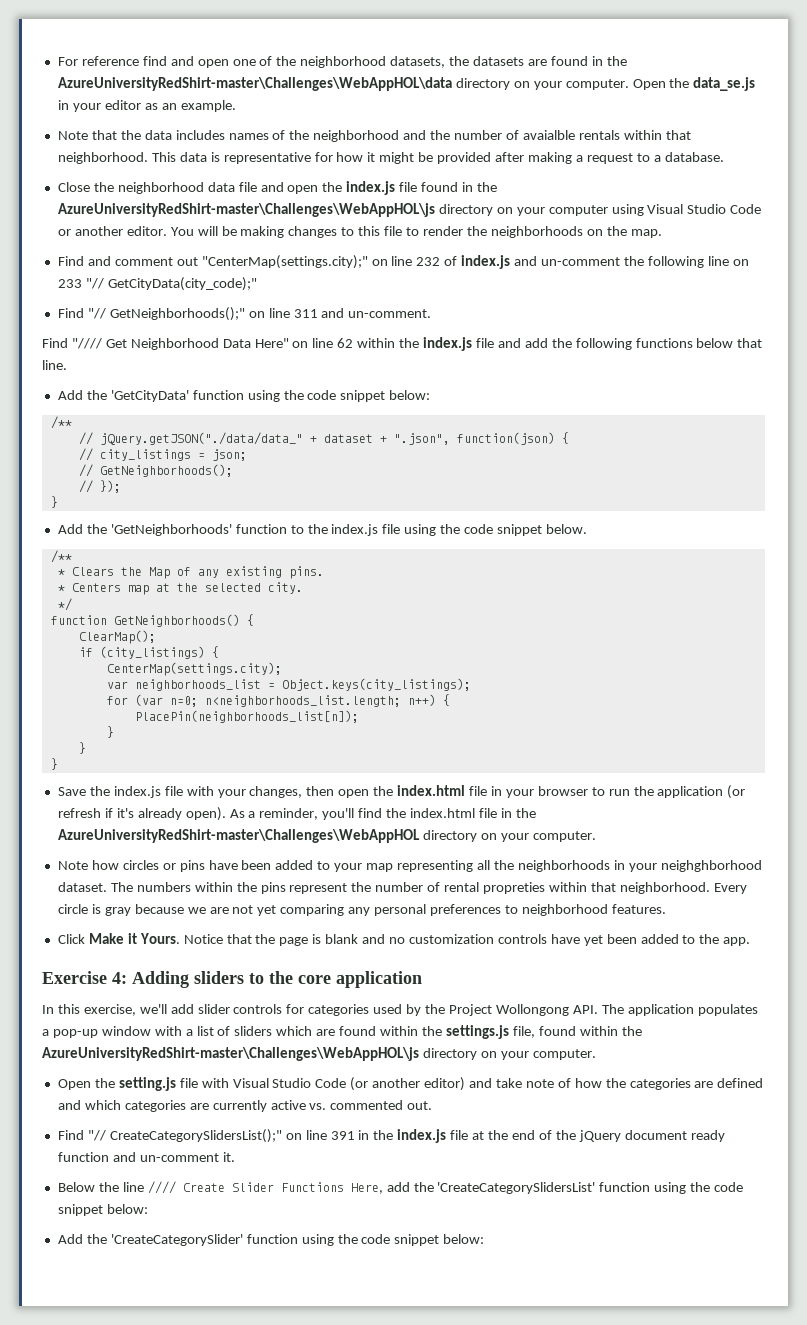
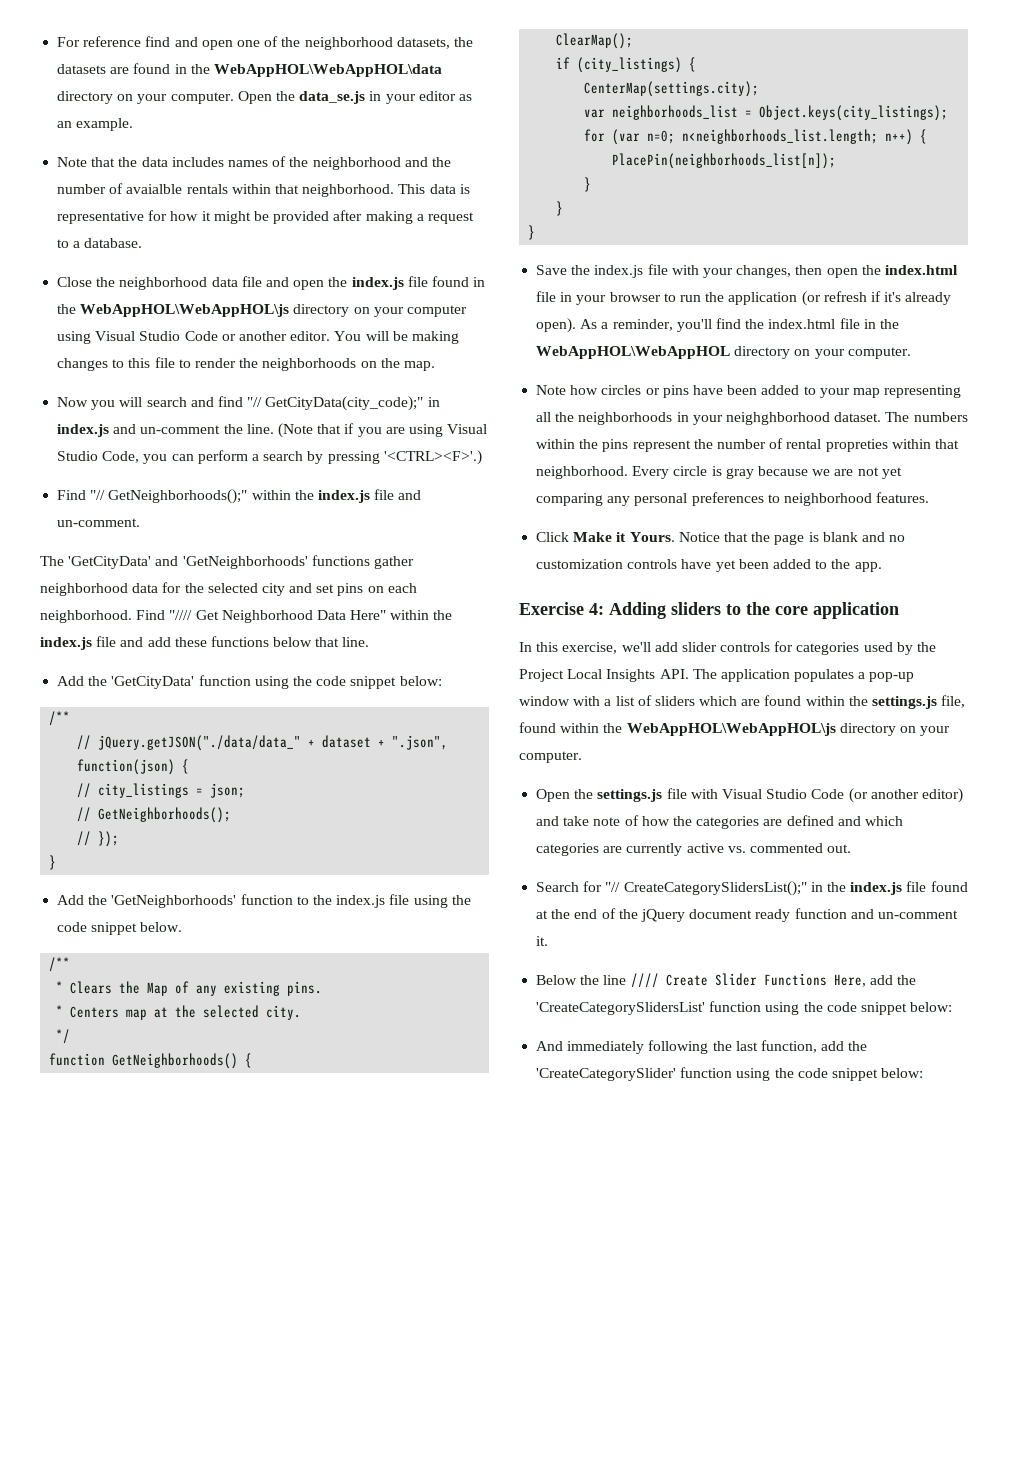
- For reference find and open one of the neighborhood datasets, the datasets are found in the AzureUniversityRedShirt-master\Challenges\WebAppHOL\data directory on your computer.
+ For reference find and open one of the neighborhood datasets, the datasets are found in the WebAppHOL\WebAppHOL\data directory on your computer.
- Close the neighborhood data file and open the index.js file found in the AzureUniversityRedShirt-master\Challenges\WebAppHOL\js directory on your computer using Visual Studio Code or another editor.
+ Close the neighborhood data file and open the index.js file found in the WebAppHOL\WebAppHOL\js directory on your computer using Visual Studio Code or another editor.
- Find and comment out "CenterMap(settings.city);" on line 232 of index.js and un-comment the following line on 233 "// GetCityData(city_code);"
- Find "// GetNeighborhoods();" on line 311 and un-comment.
- Find "//// Get Neighborhood Data Here" on line 62 within the index.js file and add the following functions below that line.
+ Now you will search and find "// GetCityData(city_code);" in index.js and un-comment the line. (Note that if you are using Visual Studio Code, you can perform a search by pressing '<CTRL><F>'.)
+ Find "// GetNeighborhoods();" within the index.js file and un-comment.
+ The 'GetCityData' and 'GetNeighborhoods' functions gather neighborhood data for the selected city and set pins on each neighborhood. Find "//// Get Neighborhood Data Here" within the index.js file and add these functions below that line.
- As a reminder, you'll find the index.html file in the AzureUniversityRedShirt-master\Challenges\WebAppHOL directory on your computer.
+ As a reminder, you'll find the index.html file in the WebAppHOL\WebAppHOL directory on your computer.
- In this exercise, we'll add slider controls for categories used by the Project Wollongong API. The application populates a pop-up window with a list of sliders which are found within the settings.js file, found within the AzureUniversityRedShirt-master\Challenges\WebAppHOL\js directory on your computer.
+ In this exercise, we'll add slider controls for categories used by the Project Local Insights API. The application populates a pop-up window with a list of sliders which are found within the settings.js file, found within the WebAppHOL\WebAppHOL\js directory on your computer.
- Open the setting.js file with Visual Studio Code (or another editor) and take note of how the categories are defined and which categories are currently active vs. commented out.
+ Open the settings.js file with Visual Studio Code (or another editor) and take note of how the categories are defined and which categories are currently active vs. commented out.
- Find "// CreateCategorySlidersList();" on line 391 in the index.js file at the end of the jQuery document ready function and un-comment it.
+ Search for "// CreateCategorySlidersList();" in the index.js file found at the end of the jQuery document ready function and un-comment it.
- Add the 'CreateCategorySlider' function using the code snippet below:
+ And immediately following the last function, add the 'CreateCategorySlider' function using the code snippet below:

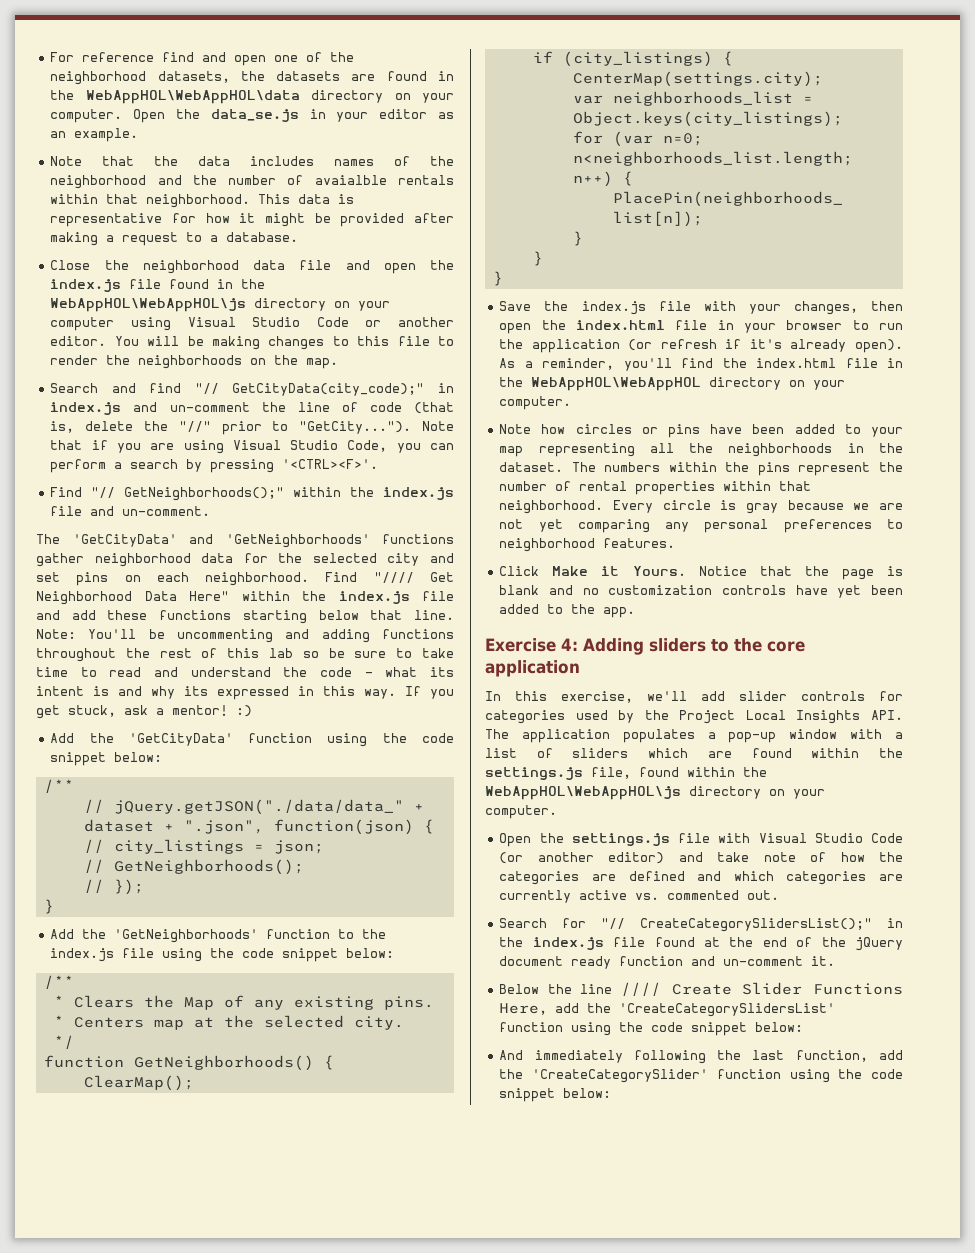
- Now you will search and find "// GetCityData(city_code);" in index.js and un-comment the line. (Note that if you are using Visual Studio Code, you can perform a search by pressing '<CTRL><F>'.)
+ Search and find "// GetCityData(city_code);" in index.js and un-comment the line of code (that is, delete the "//" prior to "GetCity..."). Note that if you are using Visual Studio Code, you can perform a search by pressing '<CTRL><F>'.
- Find "//// Get Neighborhood Data Here" within the index.js file and add these functions below that line.
+ Find "//// Get Neighborhood Data Here" within the index.js file and add these functions starting below that line. Note: You'll be uncommenting and adding functions throughout the rest of this lab so be sure to take time to read and understand the code - what its intent is and why its expressed in this way. If you get stuck, ask a mentor! :)
- Add the 'GetNeighborhoods' function to the index.js file using the code snippet below.
+ Add the 'GetNeighborhoods' function to the index.js file using the code snippet below:
- Note how circles or pins have been added to your map representing all the neighborhoods in your neighghborhood dataset.
+ Note how circles or pins have been added to your map representing all the neighborhoods in the dataset.
- The numbers within the pins represent the number of rental propreties within that neighborhood.
+ The numbers within the pins represent the number of rental properties within that neighborhood.

